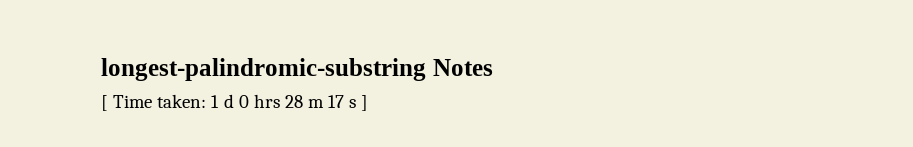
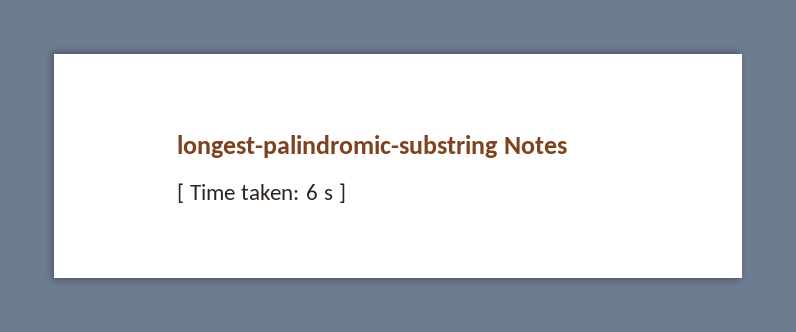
- [ Time taken: 1 d 0 hrs 28 m 17 s ]
+ [ Time taken: 6 s ]

